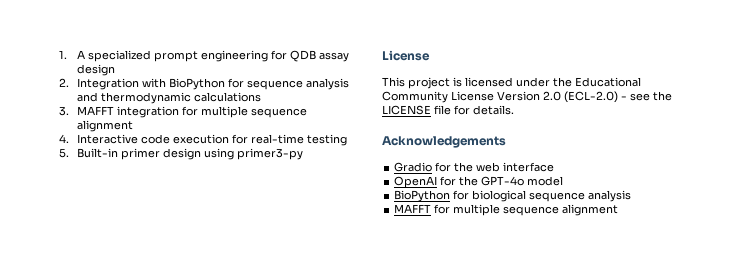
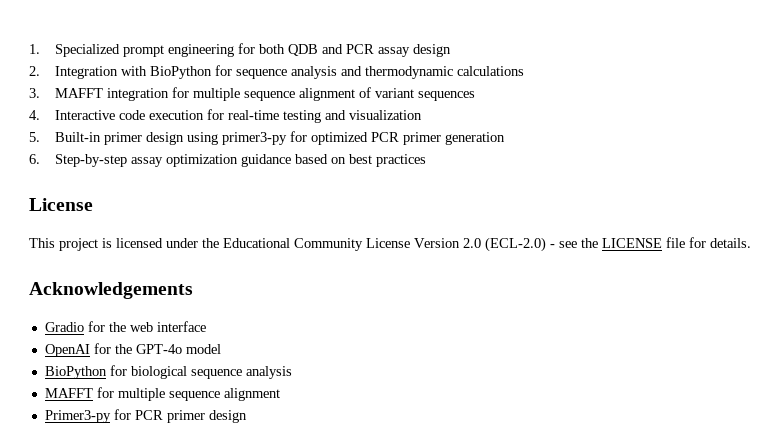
- 1. A specialized prompt engineering for QDB assay design
+ 1. Specialized prompt engineering for both QDB and PCR assay design
- 3. MAFFT integration for multiple sequence alignment
+ 3. MAFFT integration for multiple sequence alignment of variant sequences
- 4. Interactive code execution for real-time testing
+ 4. Interactive code execution for real-time testing and visualization
- 5. Built-in primer design using primer3-py
+ 5. Built-in primer design using primer3-py for optimized PCR primer generation
+ 6. Step-by-step assay optimization guidance based on best practices
+ Primer3-py for PCR primer design

